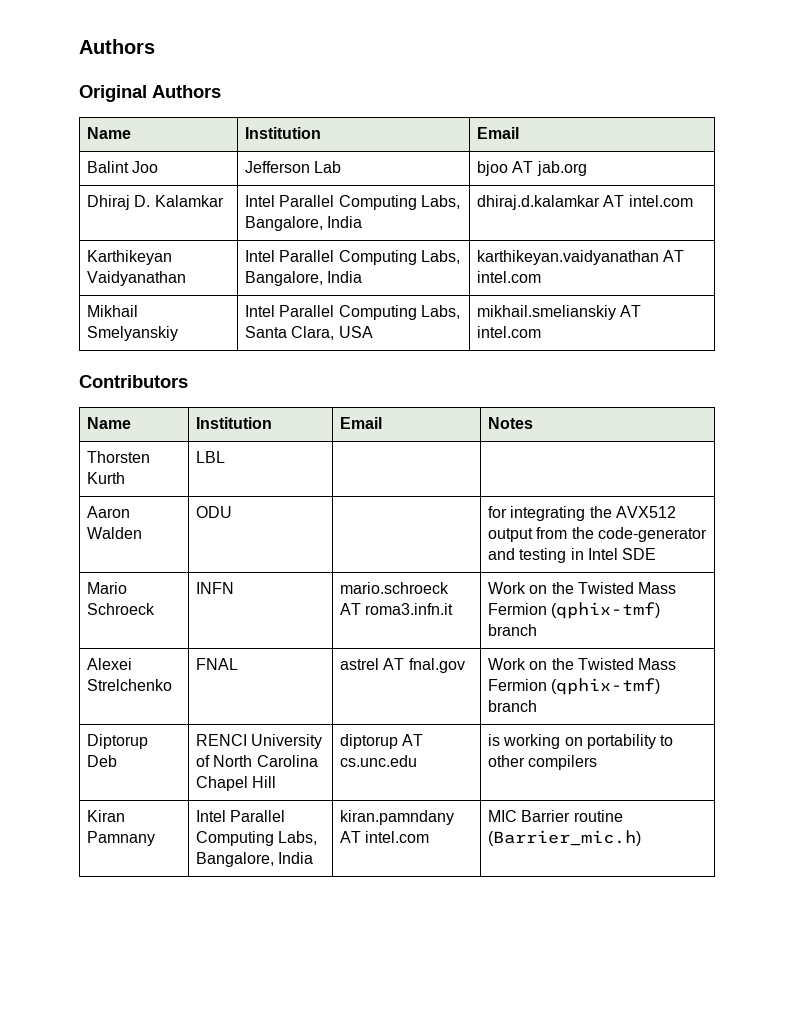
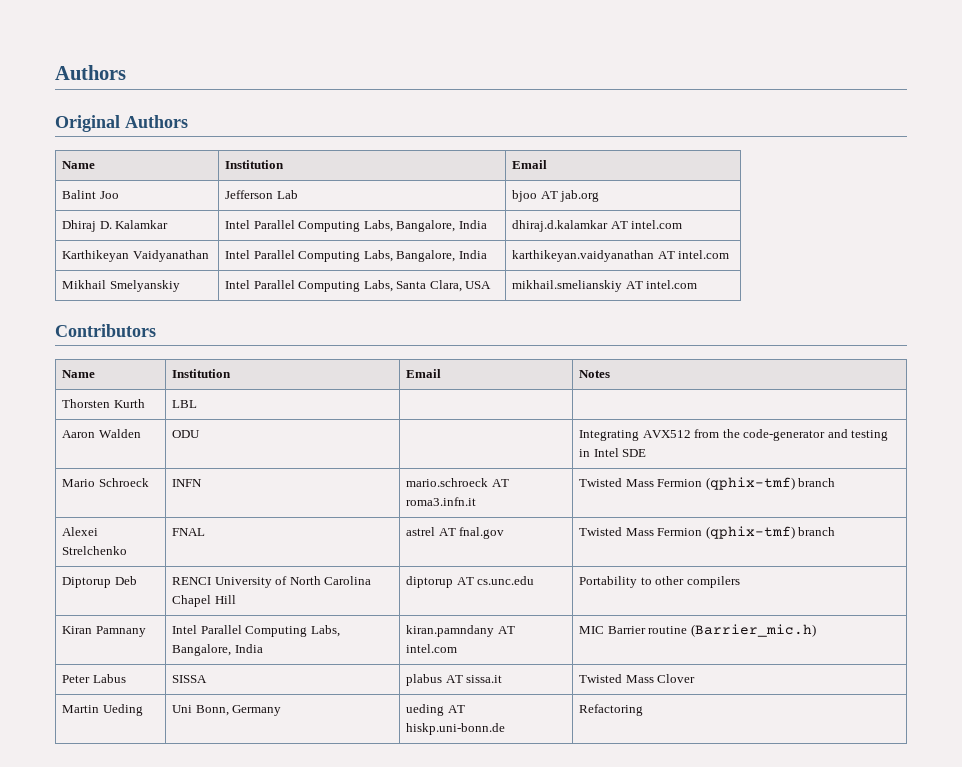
- Aaron Walden | ODU | | for integrating the AVX512 output from the code-generator and testing in Intel SDE
+ Aaron Walden | ODU | | Integrating AVX512 from the code-generator and testing in Intel SDE
- Mario Schroeck | INFN | mario.schroeck AT roma3.infn.it | Work on the Twisted Mass Fermion (qphix-tmf) branch
+ Mario Schroeck | INFN | mario.schroeck AT roma3.infn.it | Twisted Mass Fermion (qphix-tmf) branch
- Alexei Strelchenko | FNAL | astrel AT fnal.gov | Work on the Twisted Mass Fermion (qphix-tmf) branch
+ Alexei Strelchenko | FNAL | astrel AT fnal.gov | Twisted Mass Fermion (qphix-tmf) branch
- Diptorup Deb | RENCI University of North Carolina Chapel Hill | diptorup AT cs.unc.edu | is working on portability to other compilers
+ Diptorup Deb | RENCI University of North Carolina Chapel Hill | diptorup AT cs.unc.edu | Portability to other compilers
+ Peter Labus | SISSA | plabus AT sissa.it | Twisted Mass Clover
+ Martin Ueding | Uni Bonn, Germany | ueding AT hiskp.uni-bonn.de | Refactoring

